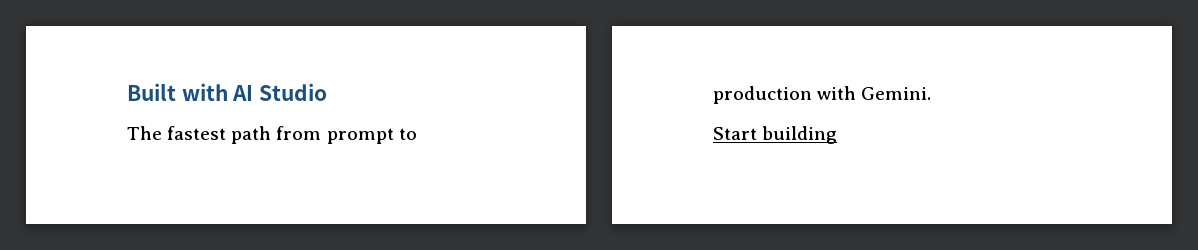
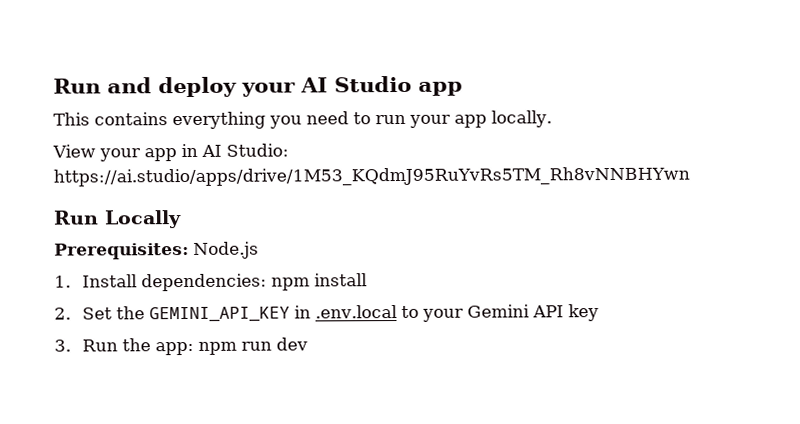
- Built with AI Studio
- The fastest path from prompt to production with Gemini.
- Start building
+ Run and deploy your AI Studio app
+ This contains everything you need to run your app locally.
+ View your app in AI Studio: https://ai.studio/apps/drive/1M53_KQdmJ95RuYvRs5TM_Rh8vNNBHYwn
+ Run Locally
+ Prerequisites: Node.js
+ 1. Install dependencies: npm install
+ 2. Set the GEMINI_API_KEY in .env.local to your Gemini API key
+ 3. Run the app: npm run dev

